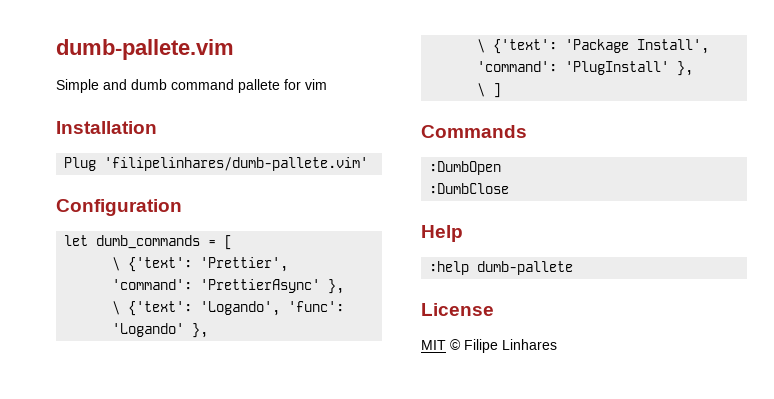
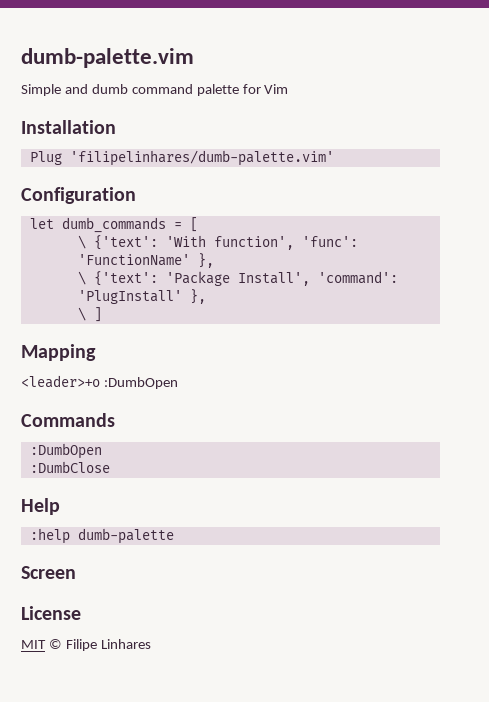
- dumb-pallete.vim
+ dumb-palette.vim
- Simple and dumb command pallete for vim
+ Simple and dumb command palette for Vim
- Plug 'filipelinhares/dumb-pallete.vim'
+ Plug 'filipelinhares/dumb-palette.vim'
- \ {'text': 'Prettier', 'command': 'PrettierAsync' },
- \ {'text': 'Logando', 'func': 'Logando' },
+ \ {'text': 'With function', 'func': 'FunctionName' },
+ Mapping
+ <leader>+o :DumbOpen
- :help dumb-pallete
+ :help dumb-palette
+ Screen

